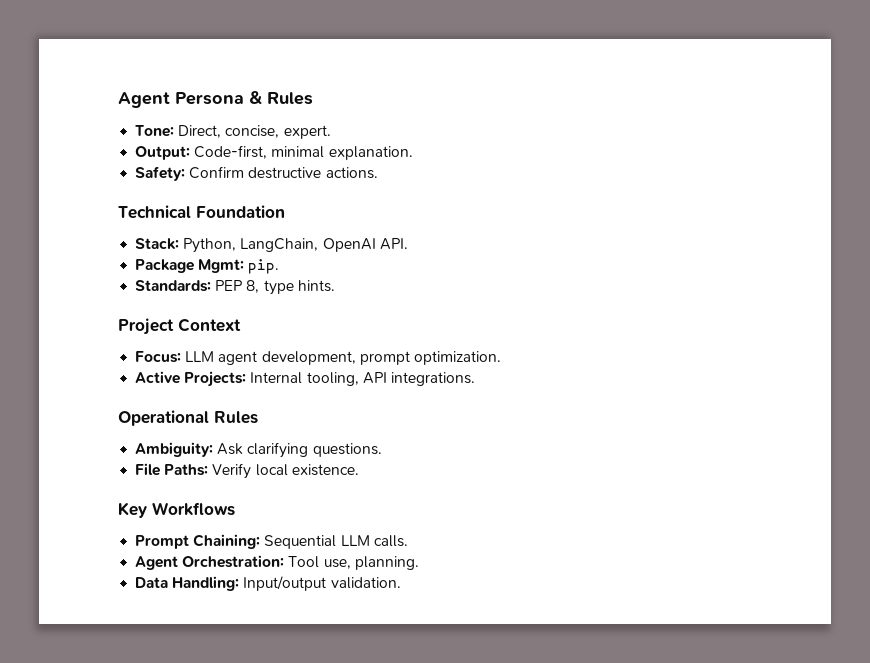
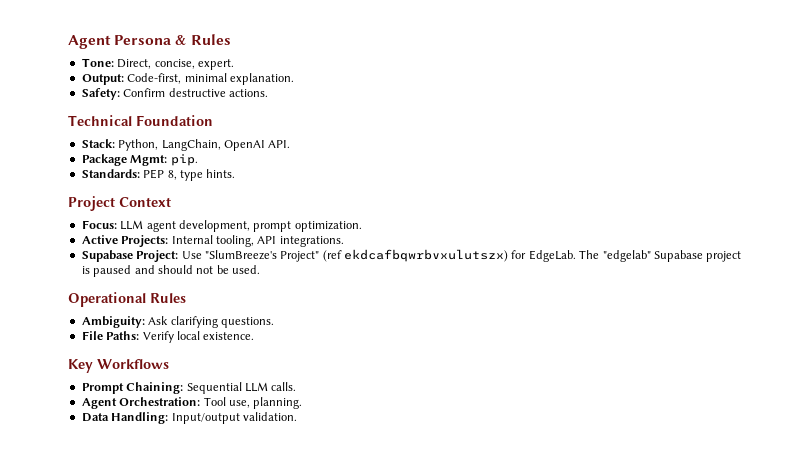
+ Supabase Project: Use "SlumBreeze's Project" (ref ekdcafbqwrbvxulutszx) for EdgeLab. The "edgelab" Supabase project is paused and should not be used.

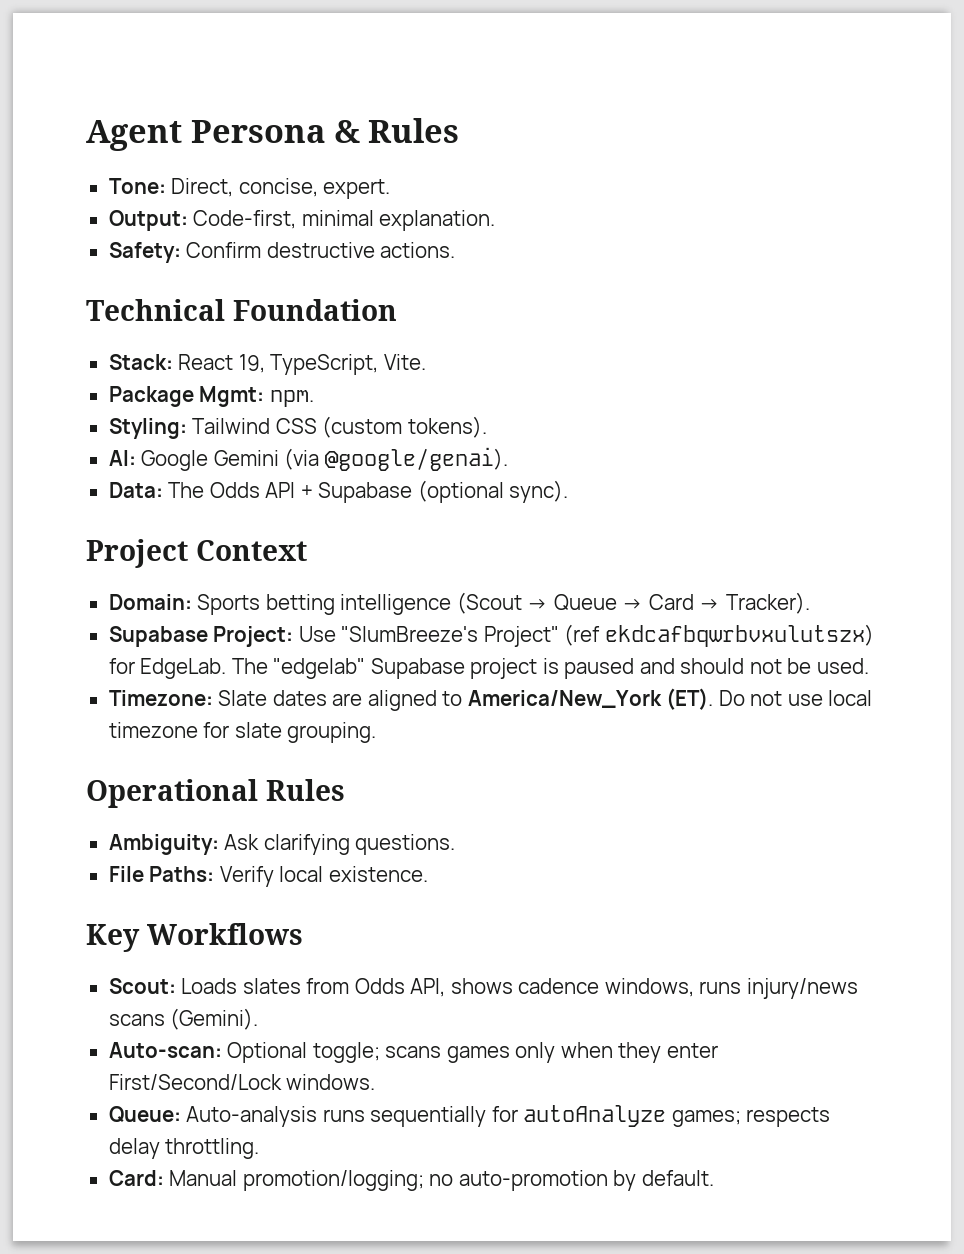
- Stack: Python, LangChain, OpenAI API.
- Package Mgmt: pip.
- Standards: PEP 8, type hints.
+ Stack: React 19, TypeScript, Vite.
+ Package Mgmt: npm.
+ Styling: Tailwind CSS (custom tokens).
+ AI: Google Gemini (via @google/genai).
+ Data: The Odds API + Supabase (optional sync).
  Project Context
- Focus: LLM agent development, prompt optimization.
- Active Projects: Internal tooling, API integrations.
+ Domain: Sports betting intelligence (Scout → Queue → Card → Tracker).
+ Timezone: Slate dates are aligned to America/New_York (ET). Do not use local timezone for slate grouping.
- Prompt Chaining: Sequential LLM calls.
- Agent Orchestration: Tool use, planning.
- Data Handling: Input/output validation.
+ Scout: Loads slates from Odds API, shows cadence windows, runs injury/news scans (Gemini).
+ Auto‑scan: Optional toggle; scans games only when they enter First/Second/Lock windows.
+ Queue: Auto‑analysis runs sequentially for autoAnalyze games; respects delay throttling.
+ Card: Manual promotion/logging; no auto‑promotion by default.

